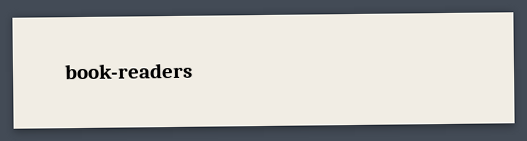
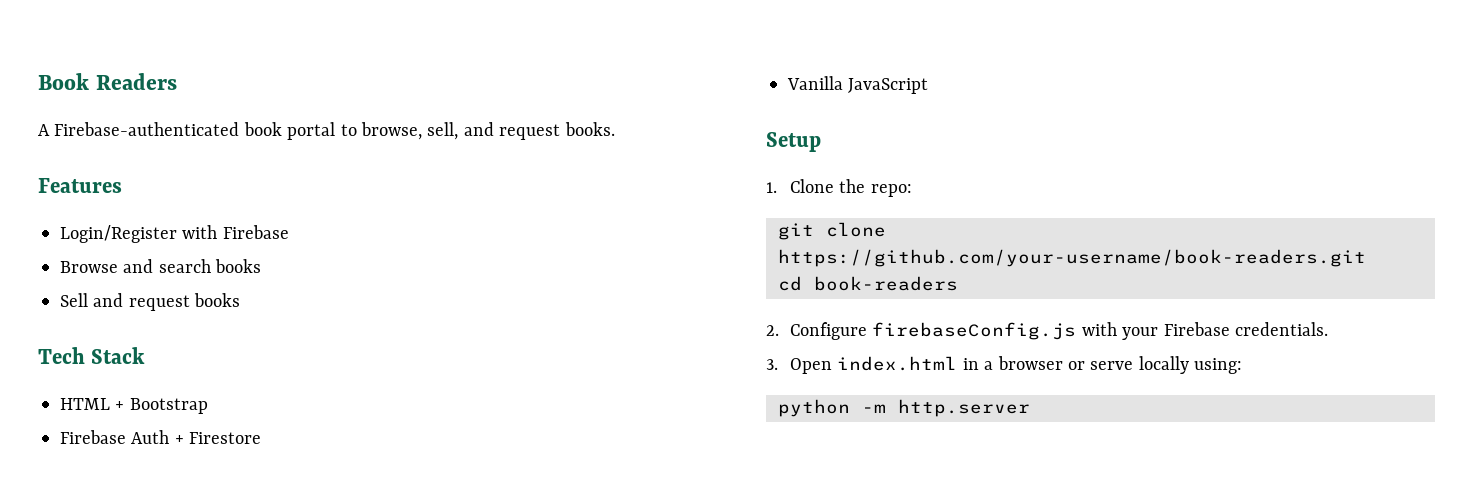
- book-readers
+ Book Readers
+ A Firebase-authenticated book portal to browse, sell, and request books.
+ Features
+ Login/Register with Firebase
+ Browse and search books
+ Sell and request books
+ Tech Stack
+ HTML + Bootstrap
+ Firebase Auth + Firestore
+ Vanilla JavaScript
+ Setup
+ 1. Clone the repo:
+ git clone https://github.com/your-username/book-readers.git
+ cd book-readers
+ 2. Configure firebaseConfig.js with your Firebase credentials.
+ 3. Open index.html in a browser or serve locally using:
+ python -m http.server

